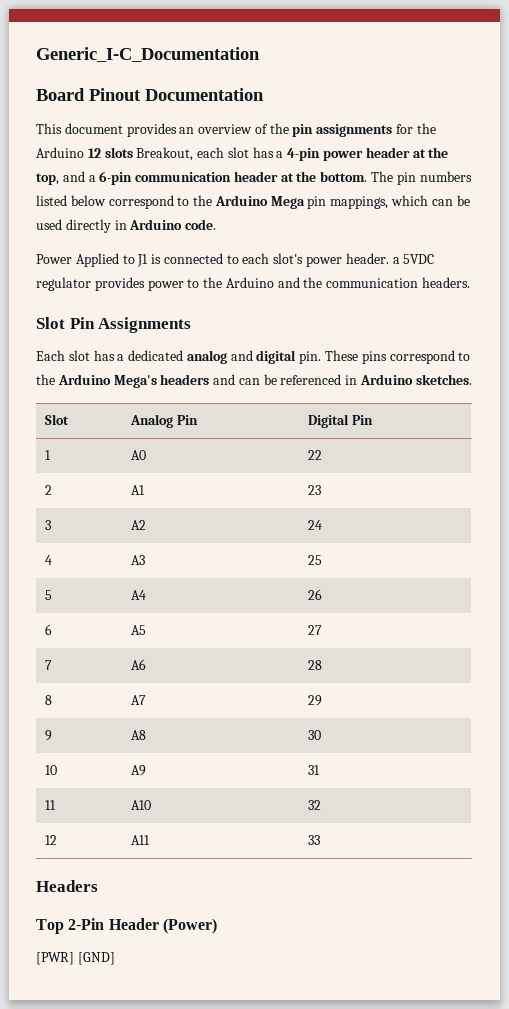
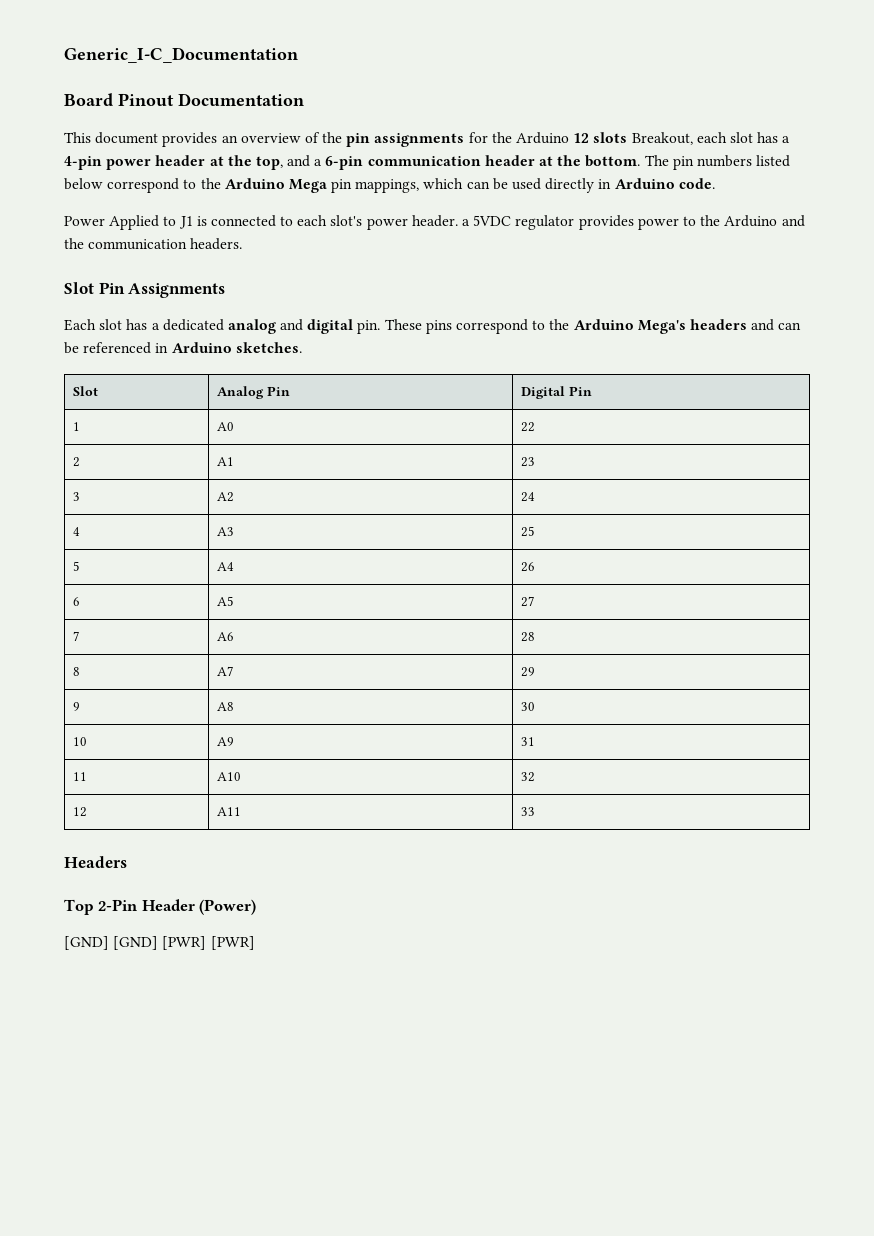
- [PWR] [GND]
+ [GND] [GND] [PWR] [PWR]

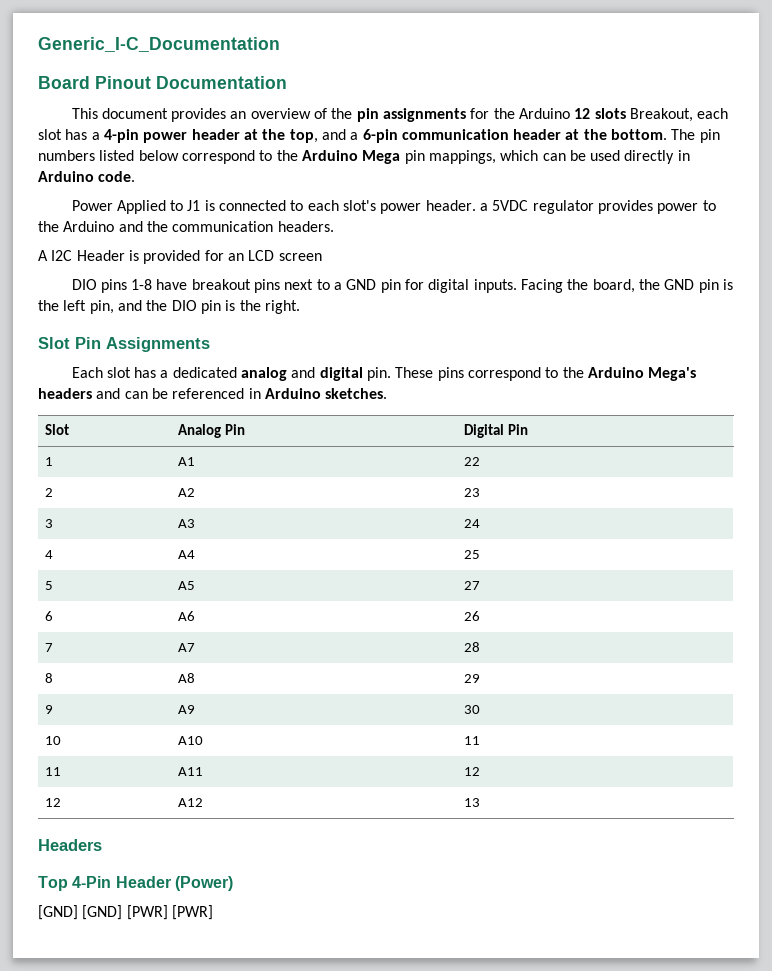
+ A I2C Header is provided for an LCD screen
+ DIO pins 1-8 have breakout pins next to a GND pin for digital inputs. Facing the board, the GND pin is the left pin, and the DIO pin is the right.
- 1 | A0 | 22
+ 1 | A1 | 22
- 2 | A1 | 23
+ 2 | A2 | 23
- 3 | A2 | 24
+ 3 | A3 | 24
- 4 | A3 | 25
+ 4 | A4 | 25
- 5 | A4 | 26
- 6 | A5 | 27
+ 5 | A5 | 27
+ 6 | A6 | 26
- 7 | A6 | 28
+ 7 | A7 | 28
- 8 | A7 | 29
+ 8 | A8 | 29
- 9 | A8 | 30
+ 9 | A9 | 30
- 10 | A9 | 31
+ 10 | A10 | 11
- 11 | A10 | 32
+ 11 | A11 | 12
- 12 | A11 | 33
+ 12 | A12 | 13
- Top 2-Pin Header (Power)
+ Top 4-Pin Header (Power)

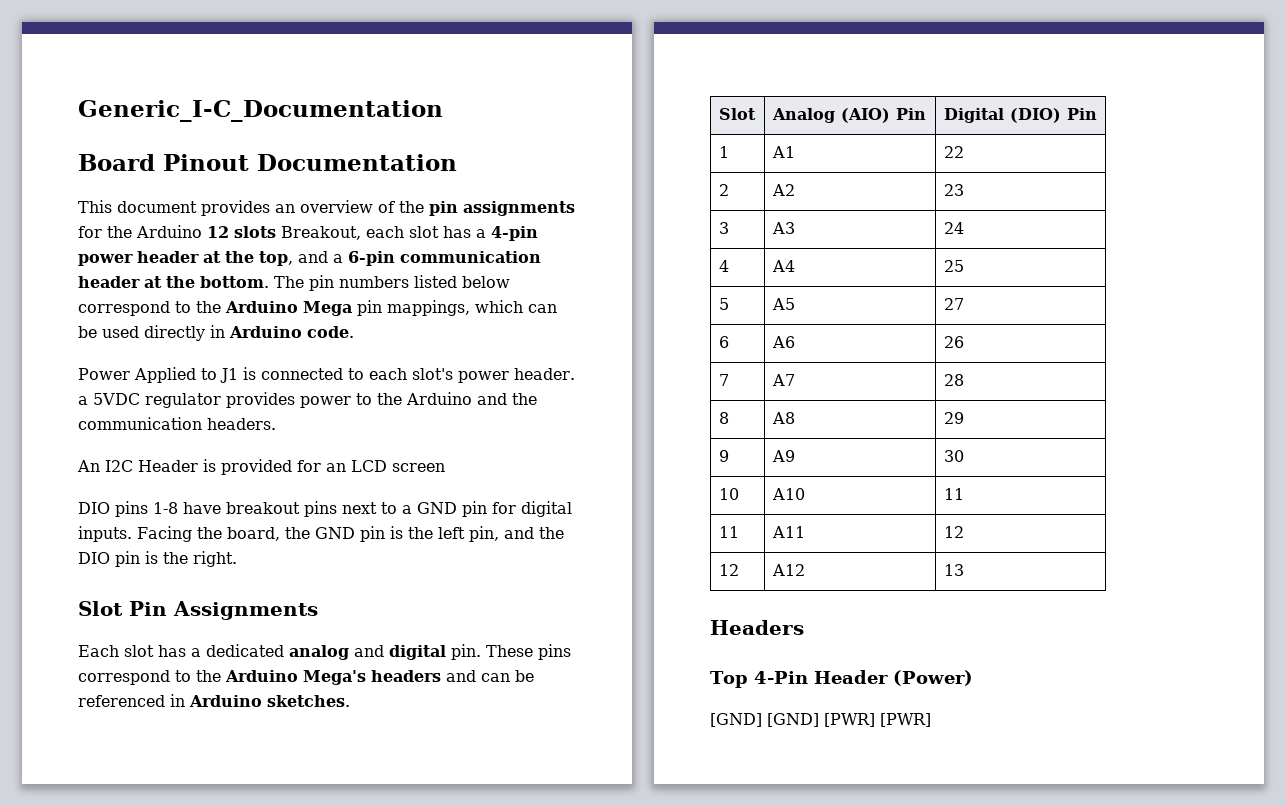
- A I2C Header is provided for an LCD screen
+ An I2C Header is provided for an LCD screen
- Slot | Analog Pin | Digital Pin
+ Slot | Analog (AIO) Pin | Digital (DIO) Pin

